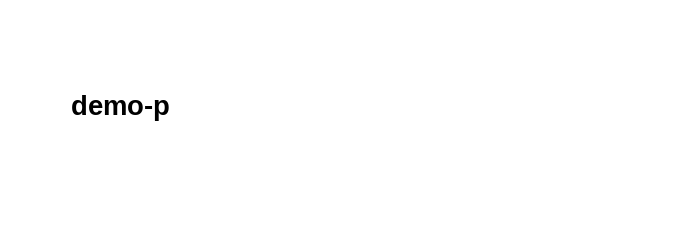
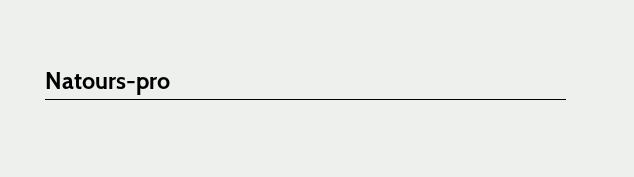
- demo-p
+ Natours-pro

